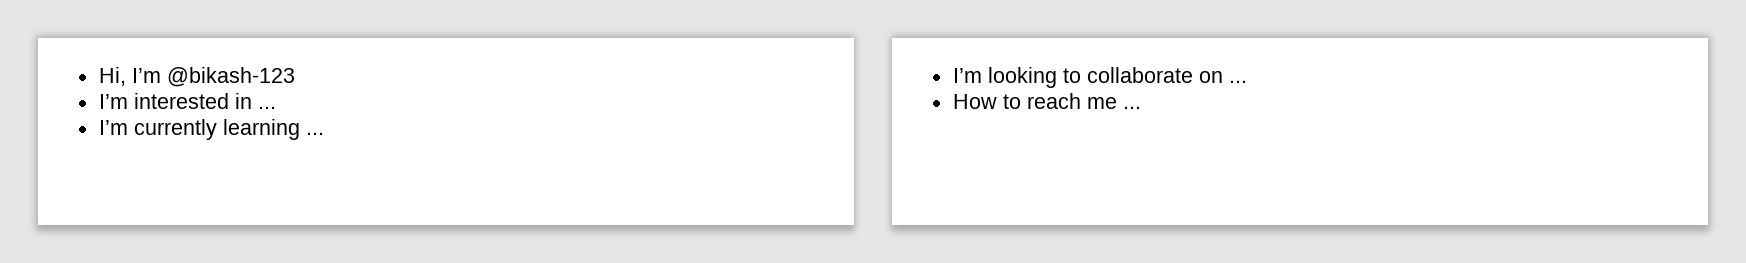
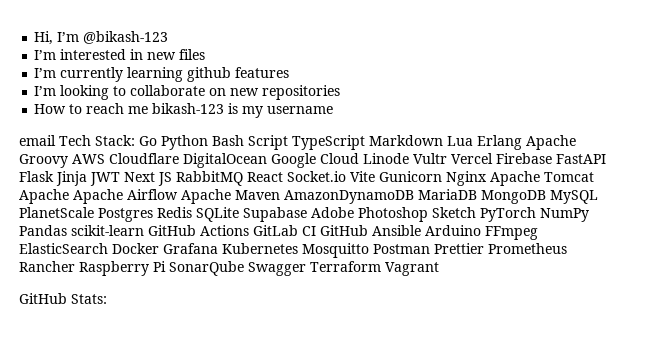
- I’m interested in ...
+ I’m interested in new files
- I’m currently learning ...
+ I’m currently learning github features
- I’m looking to collaborate on ...
+ I’m looking to collaborate on new repositories
- How to reach me ...
+ How to reach me bikash-123 is my username
+ email Tech Stack: Go Python Bash Script TypeScript Markdown Lua Erlang Apache Groovy AWS Cloudflare DigitalOcean Google Cloud Linode Vultr Vercel Firebase FastAPI Flask Jinja JWT Next JS RabbitMQ React Socket.io Vite Gunicorn Nginx Apache Tomcat Apache Apache Airflow Apache Maven AmazonDynamoDB MariaDB MongoDB MySQL PlanetScale Postgres Redis SQLite Supabase Adobe Photoshop Sketch PyTorch NumPy Pandas scikit-learn GitHub Actions GitLab CI GitHub Ansible Arduino FFmpeg ElasticSearch Docker Grafana Kubernetes Mosquitto Postman Prettier Prometheus Rancher Raspberry Pi SonarQube Swagger Terraform Vagrant
+ GitHub Stats:

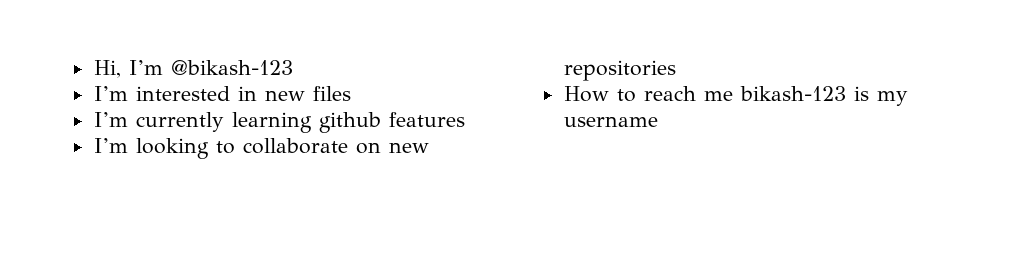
- email Tech Stack: Go Python Bash Script TypeScript Markdown Lua Erlang Apache Groovy AWS Cloudflare DigitalOcean Google Cloud Linode Vultr Vercel Firebase FastAPI Flask Jinja JWT Next JS RabbitMQ React Socket.io Vite Gunicorn Nginx Apache Tomcat Apache Apache Airflow Apache Maven AmazonDynamoDB MariaDB MongoDB MySQL PlanetScale Postgres Redis SQLite Supabase Adobe Photoshop Sketch PyTorch NumPy Pandas scikit-learn GitHub Actions GitLab CI GitHub Ansible Arduino FFmpeg ElasticSearch Docker Grafana Kubernetes Mosquitto Postman Prettier Prometheus Rancher Raspberry Pi SonarQube Swagger Terraform Vagrant
- GitHub Stats:

